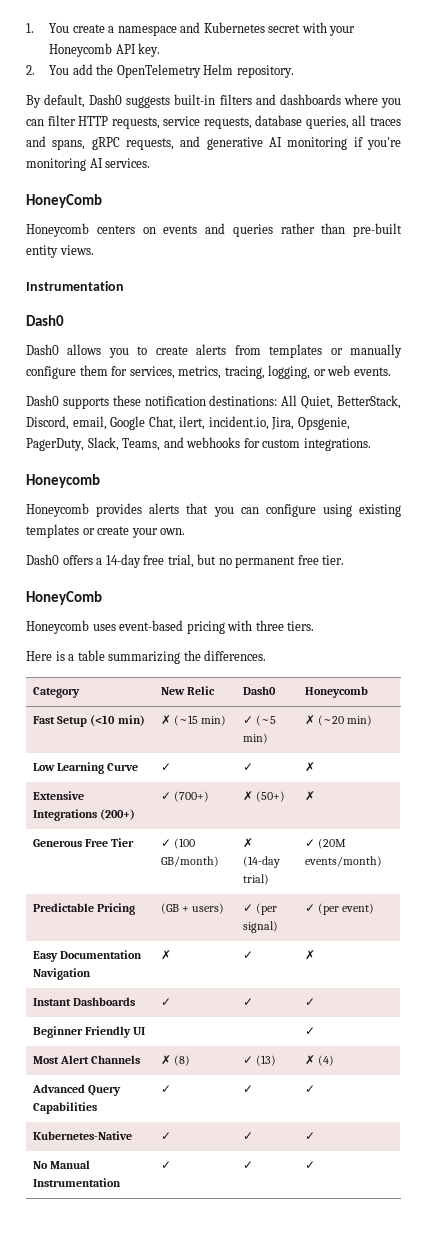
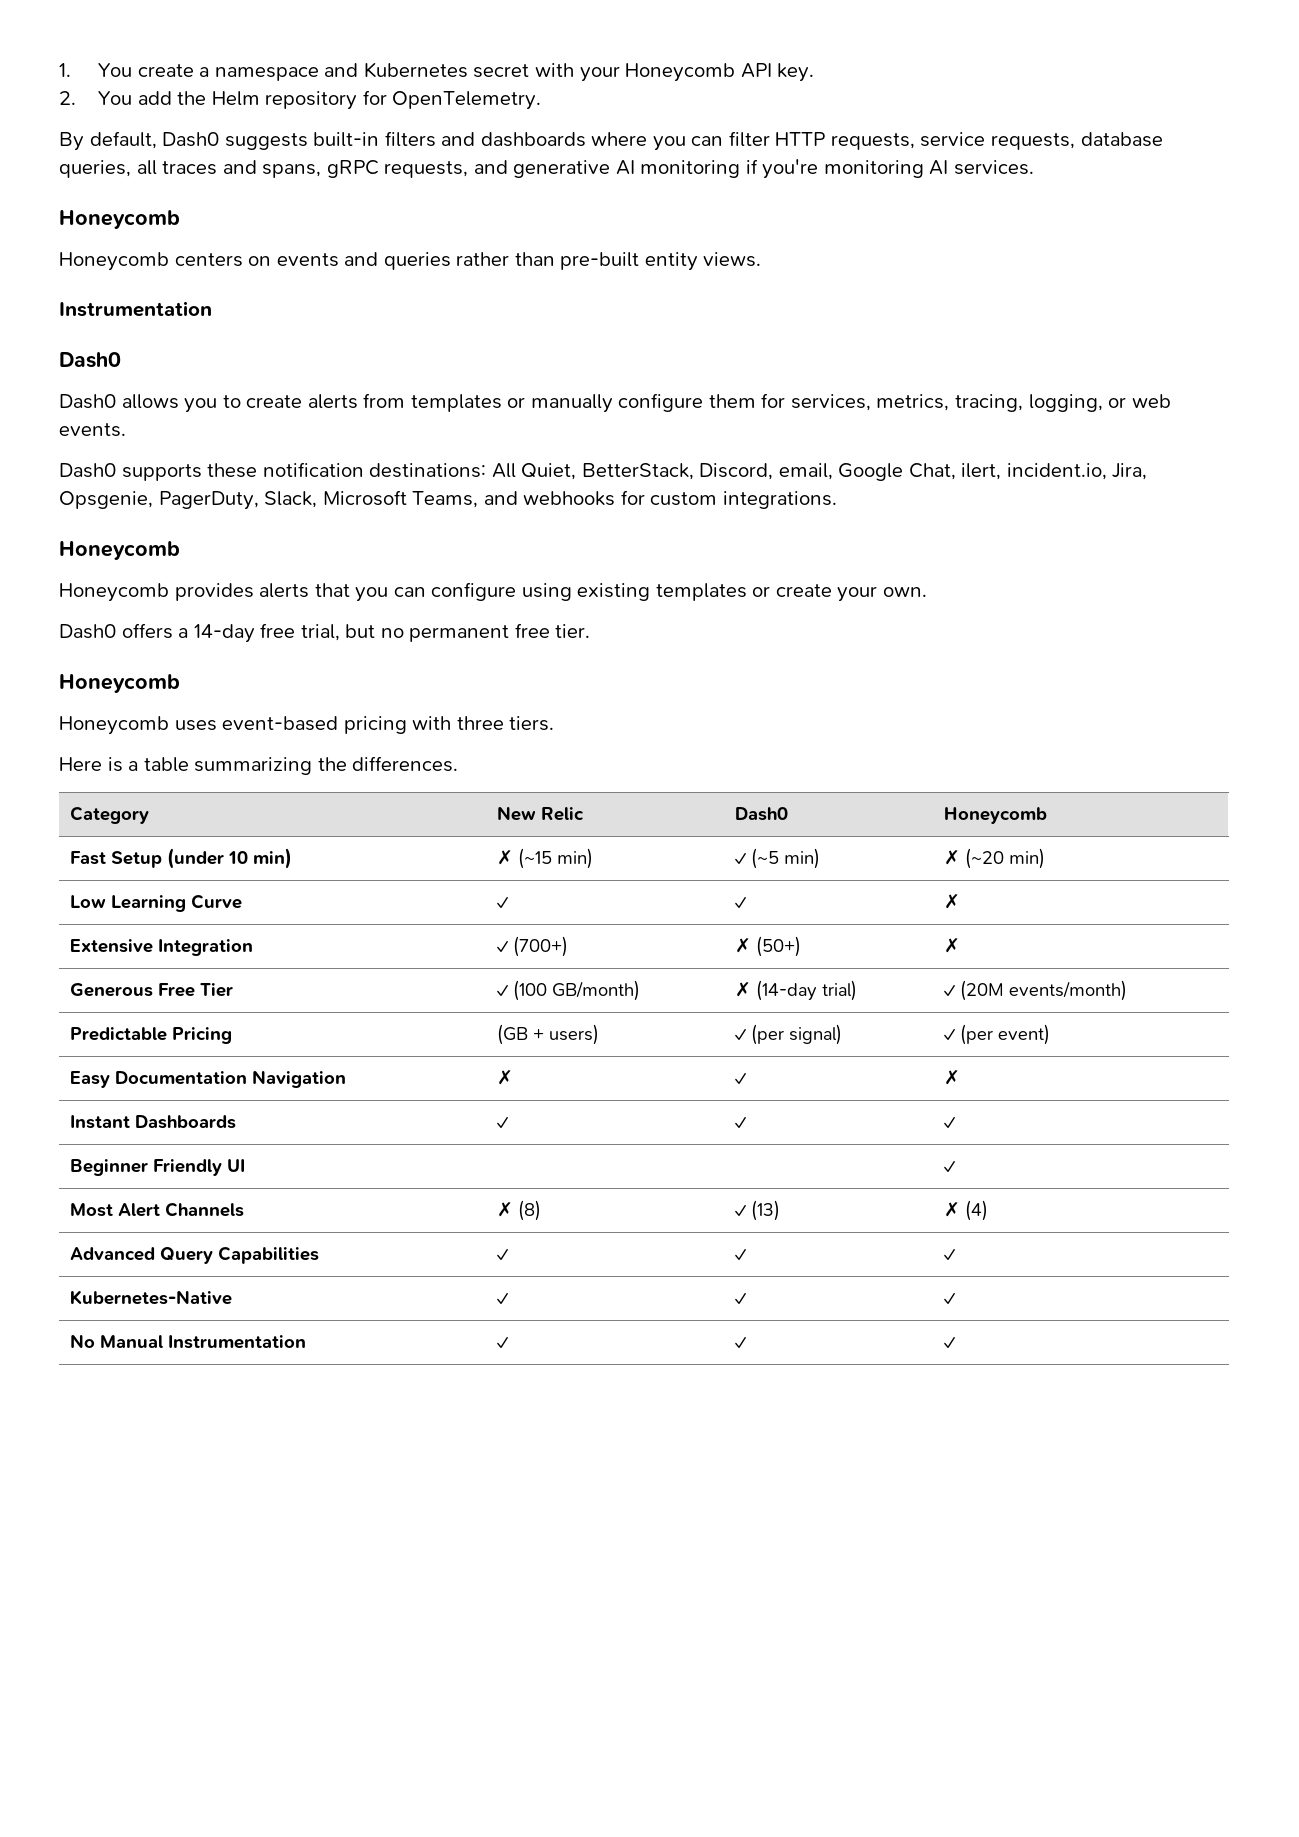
- 2. You add the OpenTelemetry Helm repository.
+ 2. You add the Helm repository for OpenTelemetry.
  By default, Dash0 suggests built-in filters and dashboards where you can filter HTTP requests, service requests, database queries, all traces and spans, gRPC requests, and generative AI monitoring if you're monitoring AI services.
- HoneyComb
+ Honeycomb
- Dash0 supports these notification destinations: All Quiet, BetterStack, Discord, email, Google Chat, ilert, incident.io, Jira, Opsgenie, PagerDuty, Slack, Teams, and webhooks for custom integrations.
+ Dash0 supports these notification destinations: All Quiet, BetterStack, Discord, email, Google Chat, ilert, incident.io, Jira, Opsgenie, PagerDuty, Slack, Microsoft Teams, and webhooks for custom integrations.
  Dash0 offers a 14-day free trial, but no permanent free tier.
- HoneyComb
+ Honeycomb
- Fast Setup (<10 min) | ✗ (~15 min) | ✓ (~5 min) | ✗ (~20 min)
+ Fast Setup (under 10 min) | ✗ (~15 min) | ✓ (~5 min) | ✗ (~20 min)
- Extensive Integrations (200+) | ✓ (700+) | ✗ (50+) | ✗
+ Extensive Integration | ✓ (700+) | ✗ (50+) | ✗

